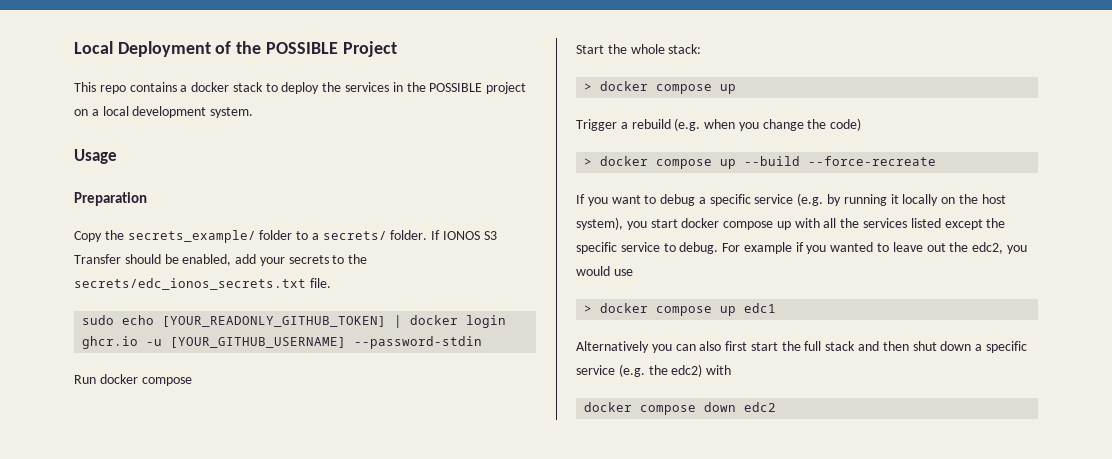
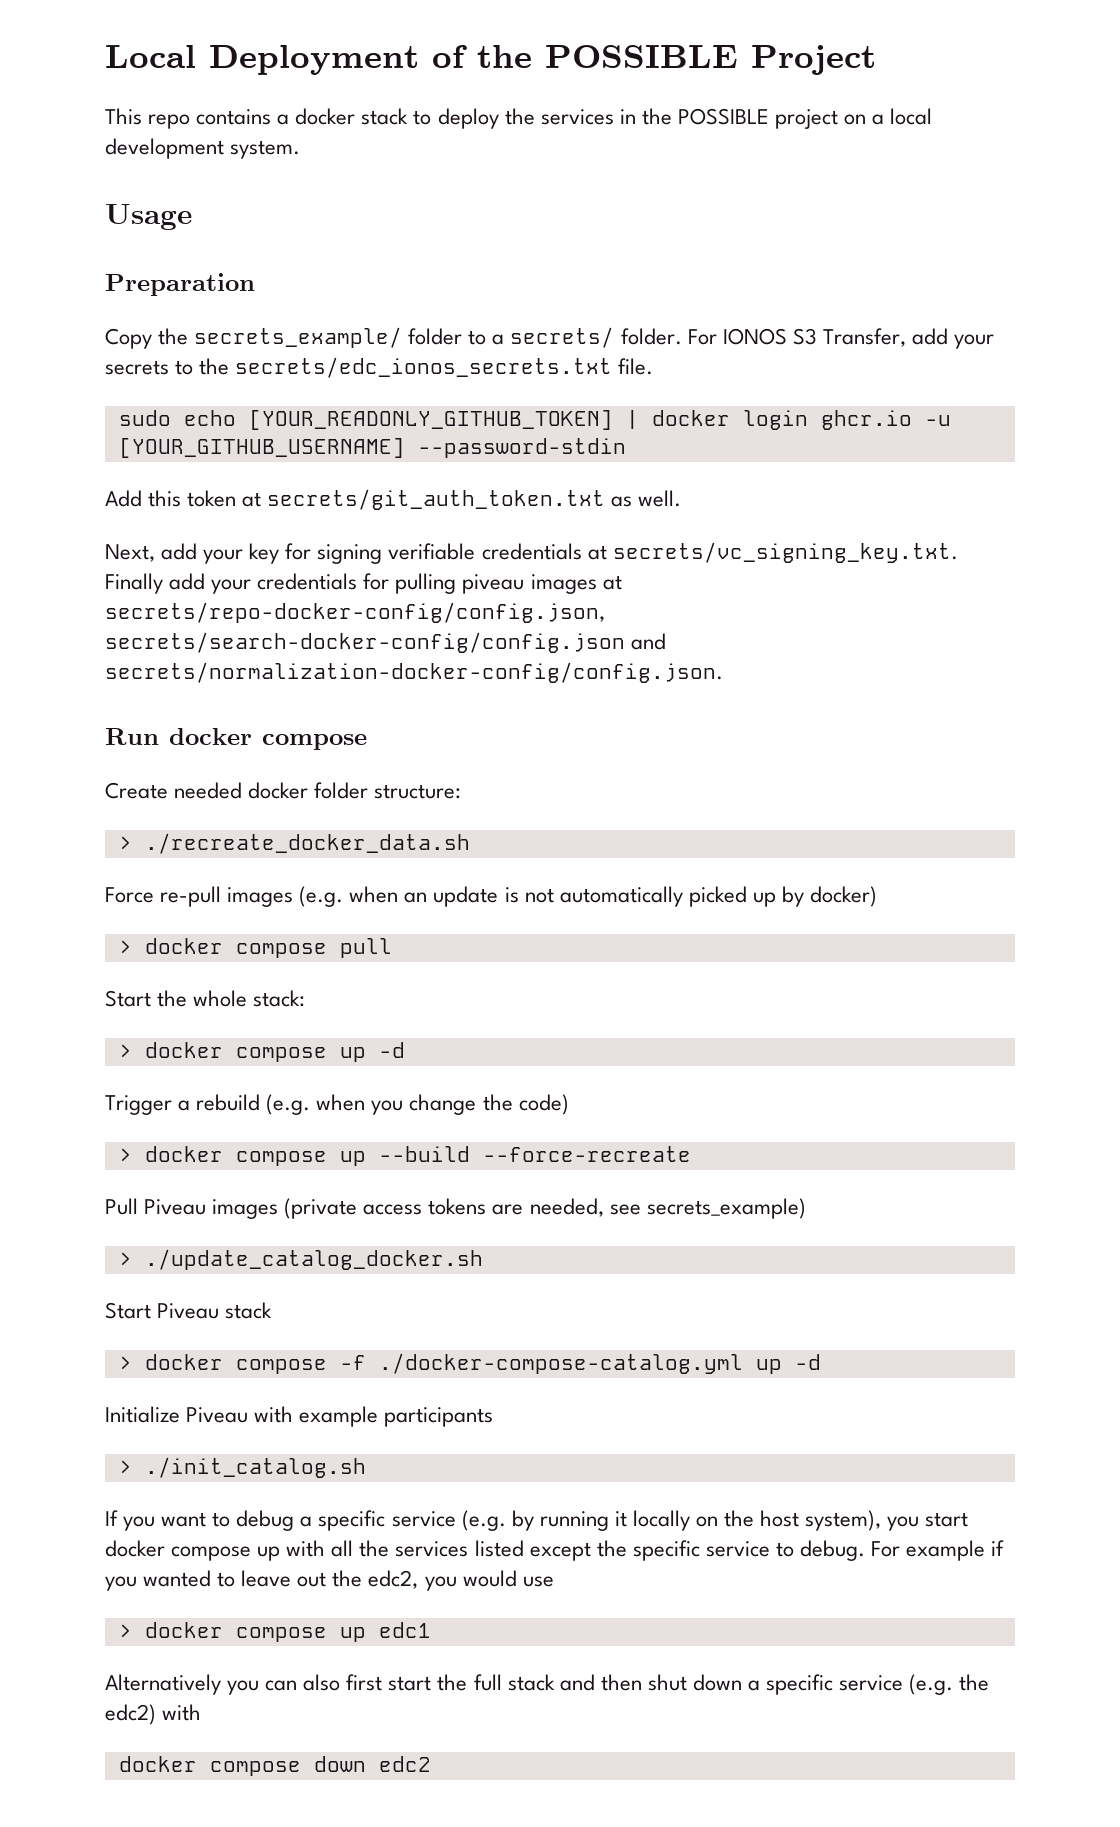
- If IONOS S3 Transfer should be enabled, add your secrets to the secrets/edc_ionos_secrets.txt file.
+ For IONOS S3 Transfer, add your secrets to the secrets/edc_ionos_secrets.txt file.
+ Add this token at secrets/git_auth_token.txt as well.
+ Next, add your key for signing verifiable credentials at secrets/vc_signing_key.txt. Finally add your credentials for pulling piveau images at secrets/repo-docker-config/config.json, secrets/search-docker-config/config.json and secrets/normalization-docker-config/config.json.
  Run docker compose
+ Create needed docker folder structure:
+ > ./recreate_docker_data.sh
+ Force re-pull images (e.g. when an update is not automatically picked up by docker)
+ > docker compose pull
  Start the whole stack:
- > docker compose up
+ > docker compose up -d
+ Pull Piveau images (private access tokens are needed, see secrets_example)
+ > ./update_catalog_docker.sh
+ Start Piveau stack
+ > docker compose -f ./docker-compose-catalog.yml up -d
+ Initialize Piveau with example participants
+ > ./init_catalog.sh

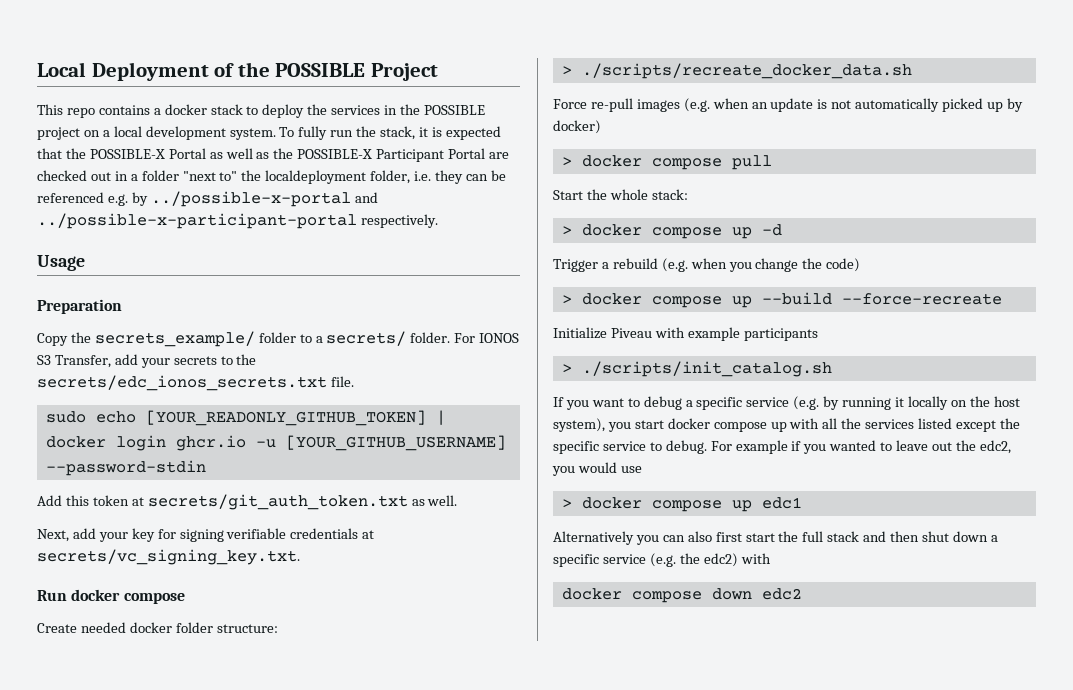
+ To fully run the stack, it is expected that the POSSIBLE-X Portal as well as the POSSIBLE-X Participant Portal are checked out in a folder "next to" the localdeployment folder, i.e. they can be referenced e.g. by ../possible-x-portal and ../possible-x-participant-portal respectively.
- Next, add your key for signing verifiable credentials at secrets/vc_signing_key.txt. Finally add your credentials for pulling piveau images at secrets/repo-docker-config/config.json, secrets/search-docker-config/config.json and secrets/normalization-docker-config/config.json.
+ Next, add your key for signing verifiable credentials at secrets/vc_signing_key.txt.
- > ./recreate_docker_data.sh
+ > ./scripts/recreate_docker_data.sh
- Pull Piveau images (private access tokens are needed, see secrets_example)
- > ./update_catalog_docker.sh
- Start Piveau stack
- > docker compose -f ./docker-compose-catalog.yml up -d
- > ./init_catalog.sh
+ > ./scripts/init_catalog.sh

